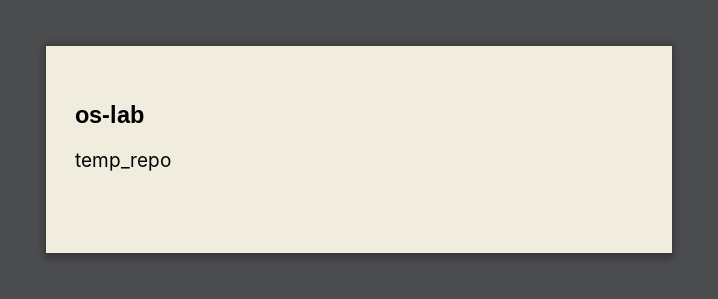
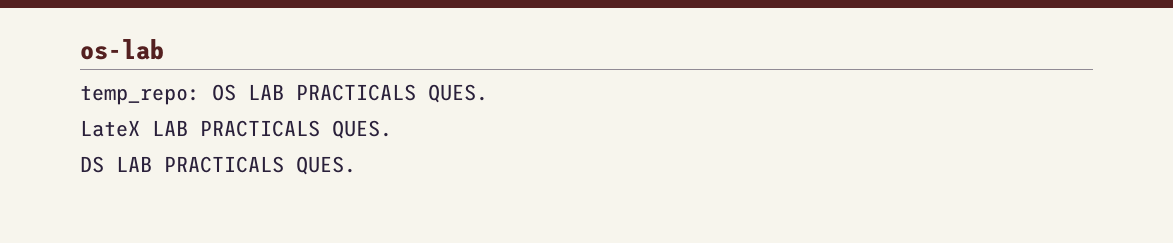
- temp_repo
+ temp_repo: OS LAB PRACTICALS QUES.
+ LateX LAB PRACTICALS QUES.
+ DS LAB PRACTICALS QUES.

